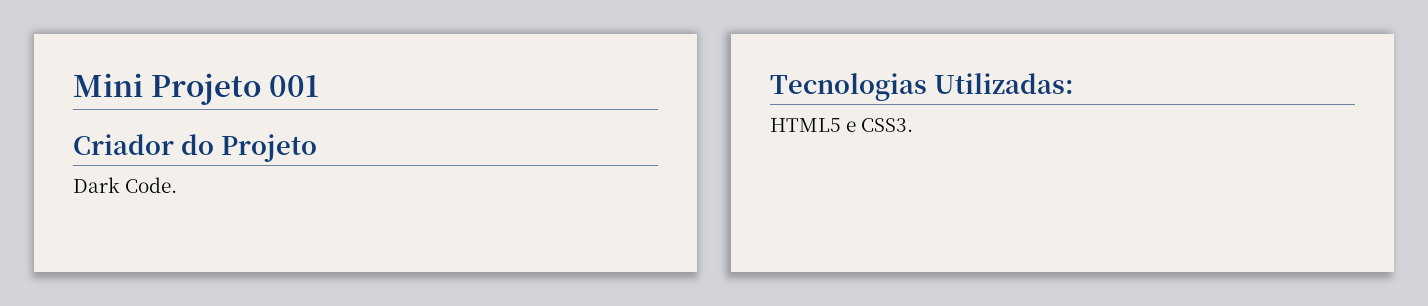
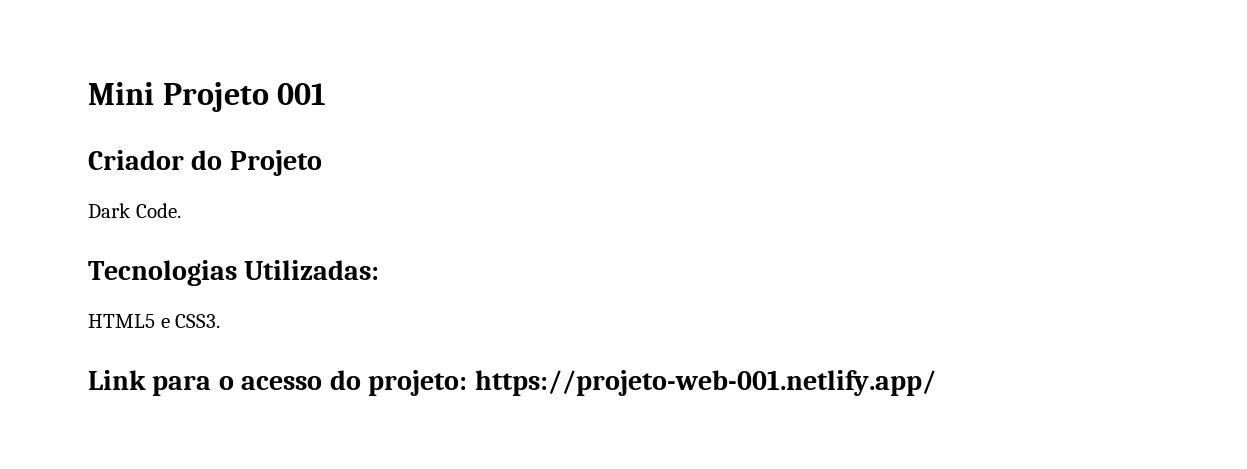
+ Link para o acesso do projeto: https://projeto-web-001.netlify.app/

